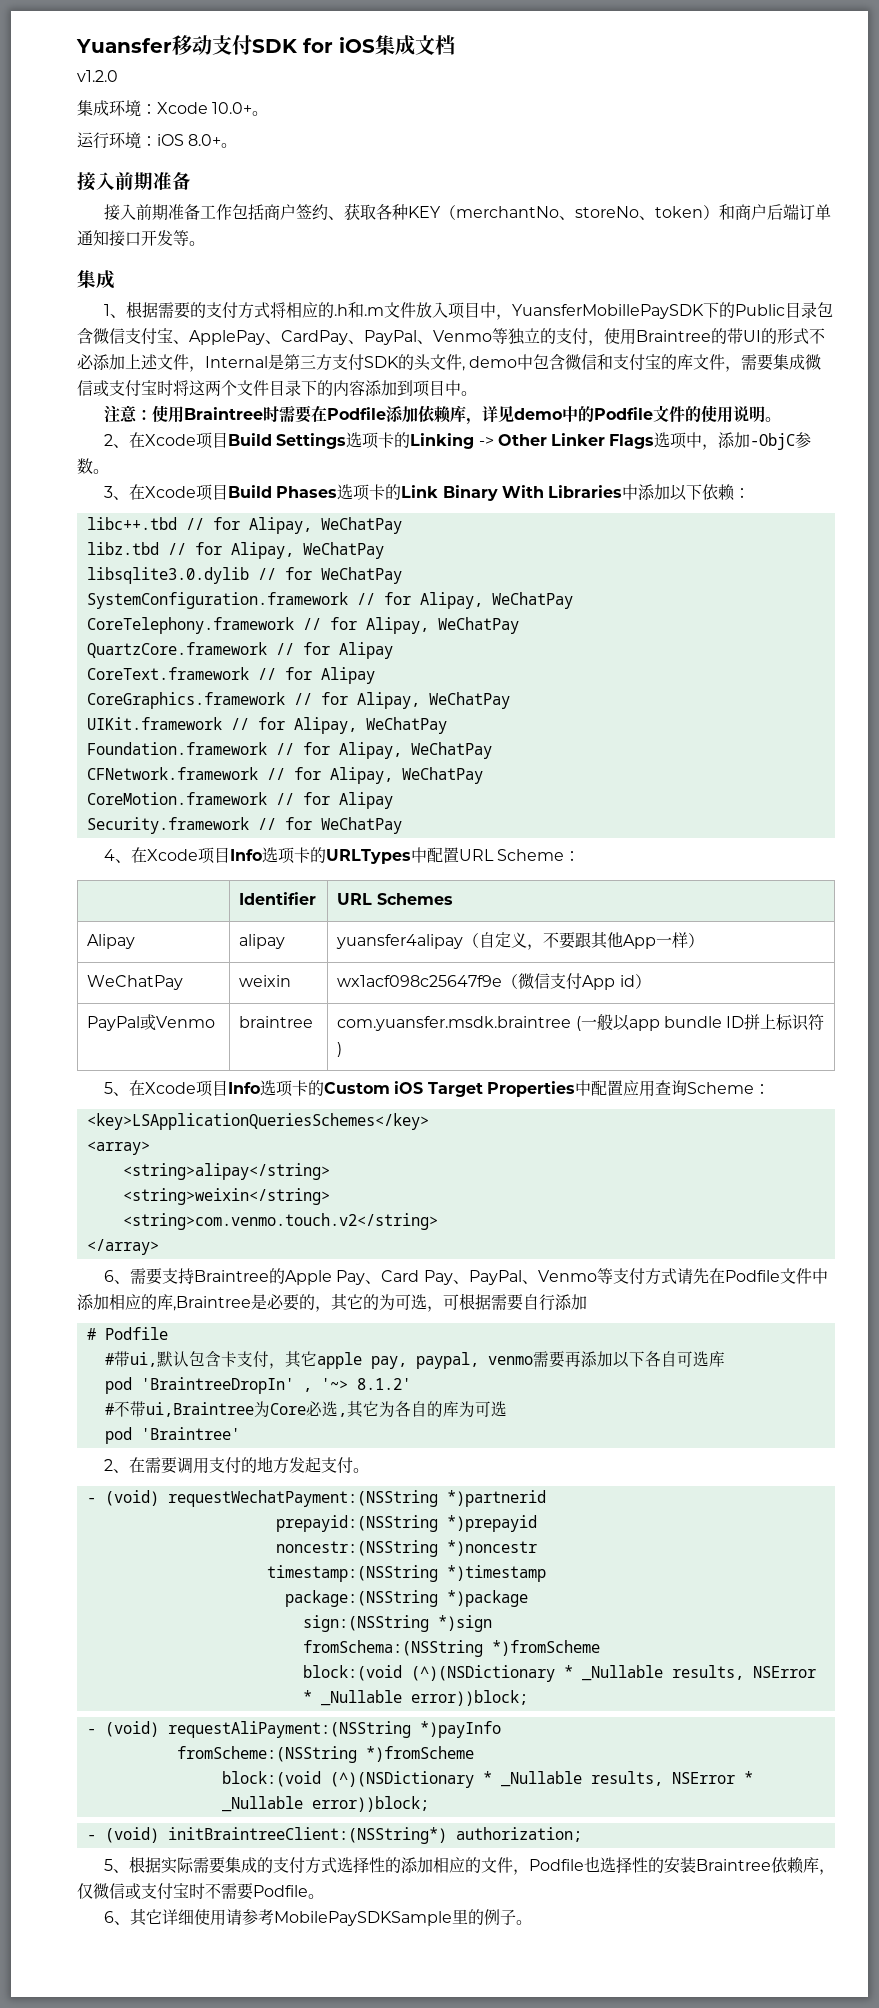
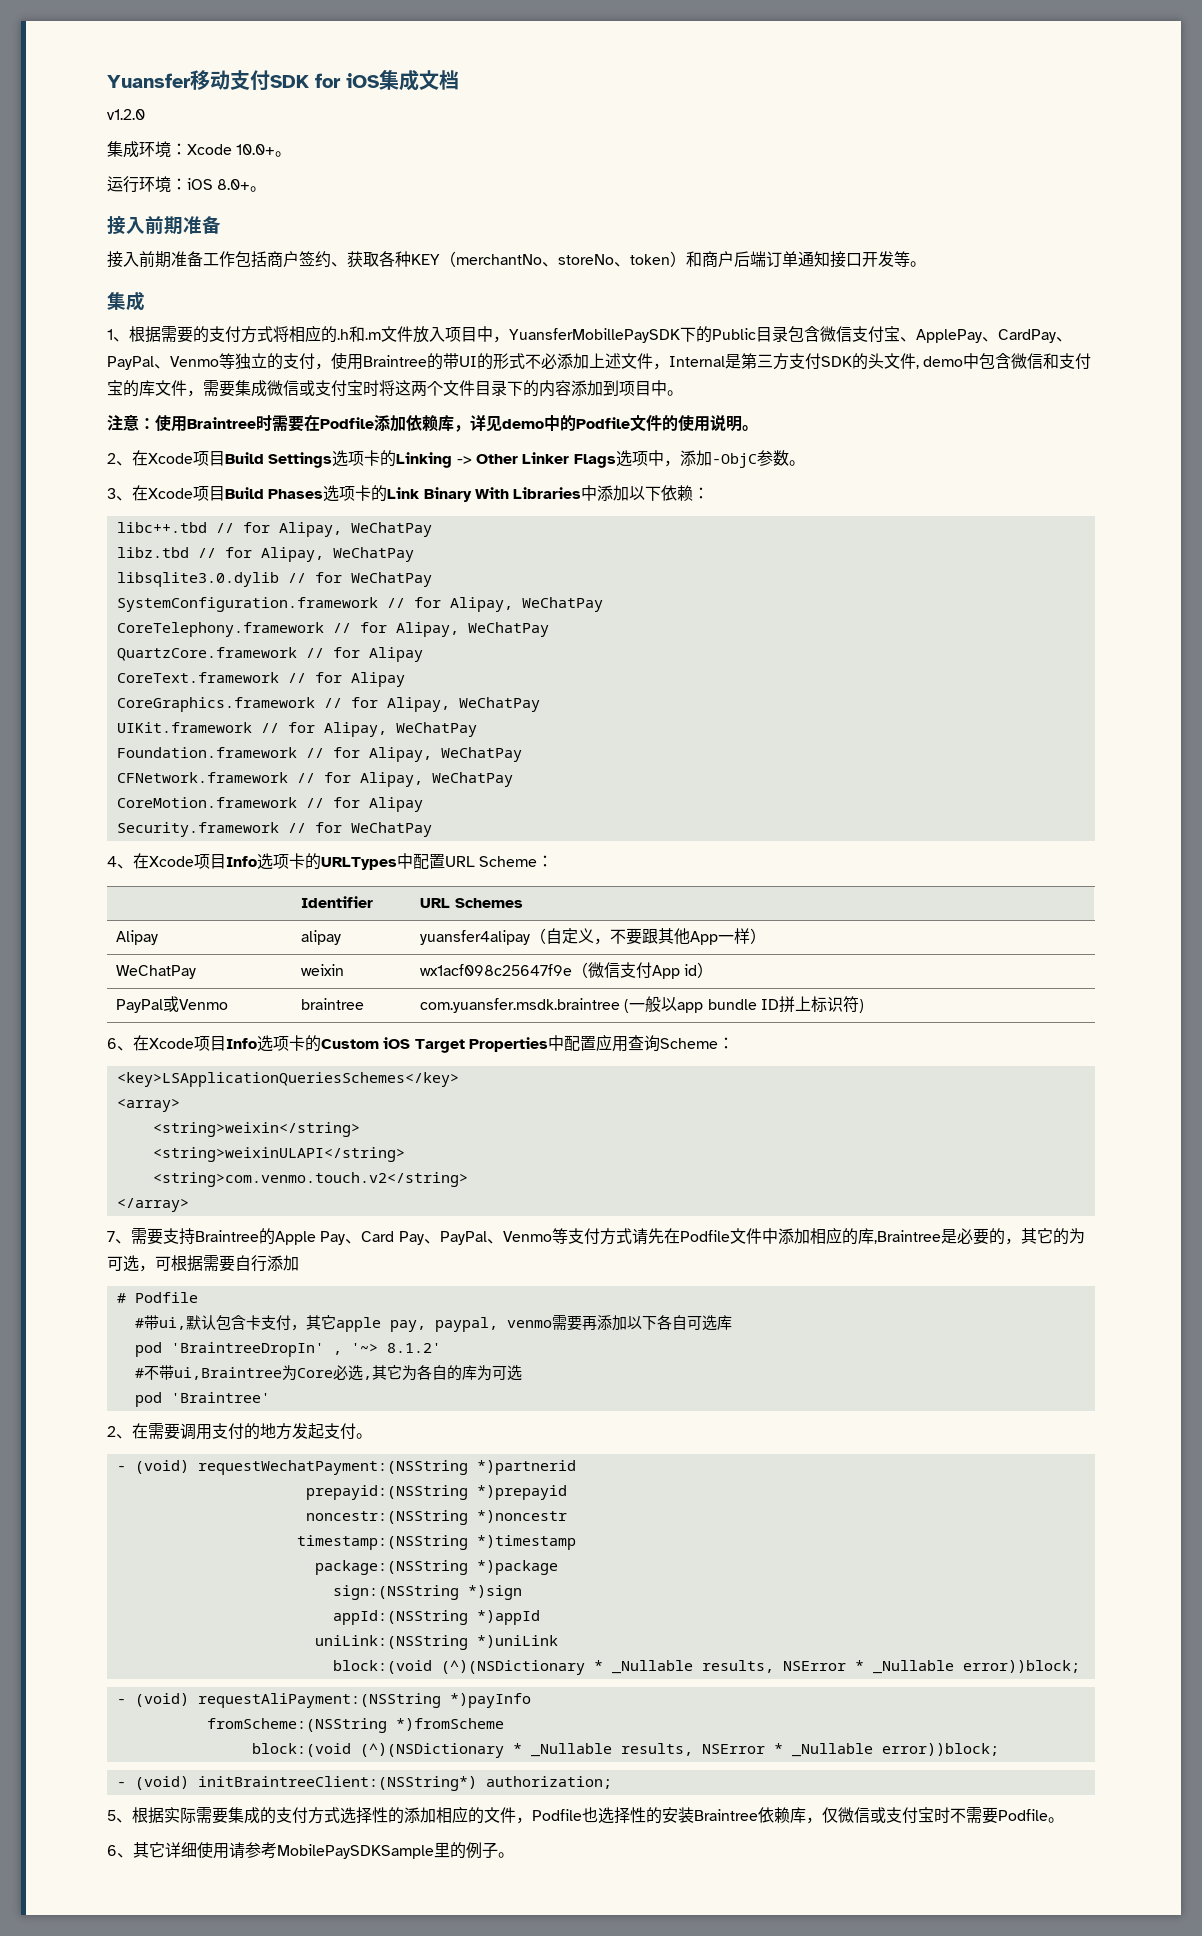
- 5、在Xcode项目Info选项卡的Custom iOS Target Properties中配置应用查询Scheme：
+ 6、在Xcode项目Info选项卡的Custom iOS Target Properties中配置应用查询Scheme：
- <string>alipay</string>
  <string>weixin</string>
+ <string>weixinULAPI</string>
- 6、需要支持Braintree的Apple Pay、Card Pay、PayPal、Venmo等支付方式请先在Podfile文件中添加相应的库,Braintree是必要的，其它的为可选，可根据需要自行添加
+ 7、需要支持Braintree的Apple Pay、Card Pay、PayPal、Venmo等支付方式请先在Podfile文件中添加相应的库,Braintree是必要的，其它的为可选，可根据需要自行添加
- fromSchema:(NSString *)fromScheme
+ appId:(NSString *)appId
+ uniLink:(NSString *)uniLink

